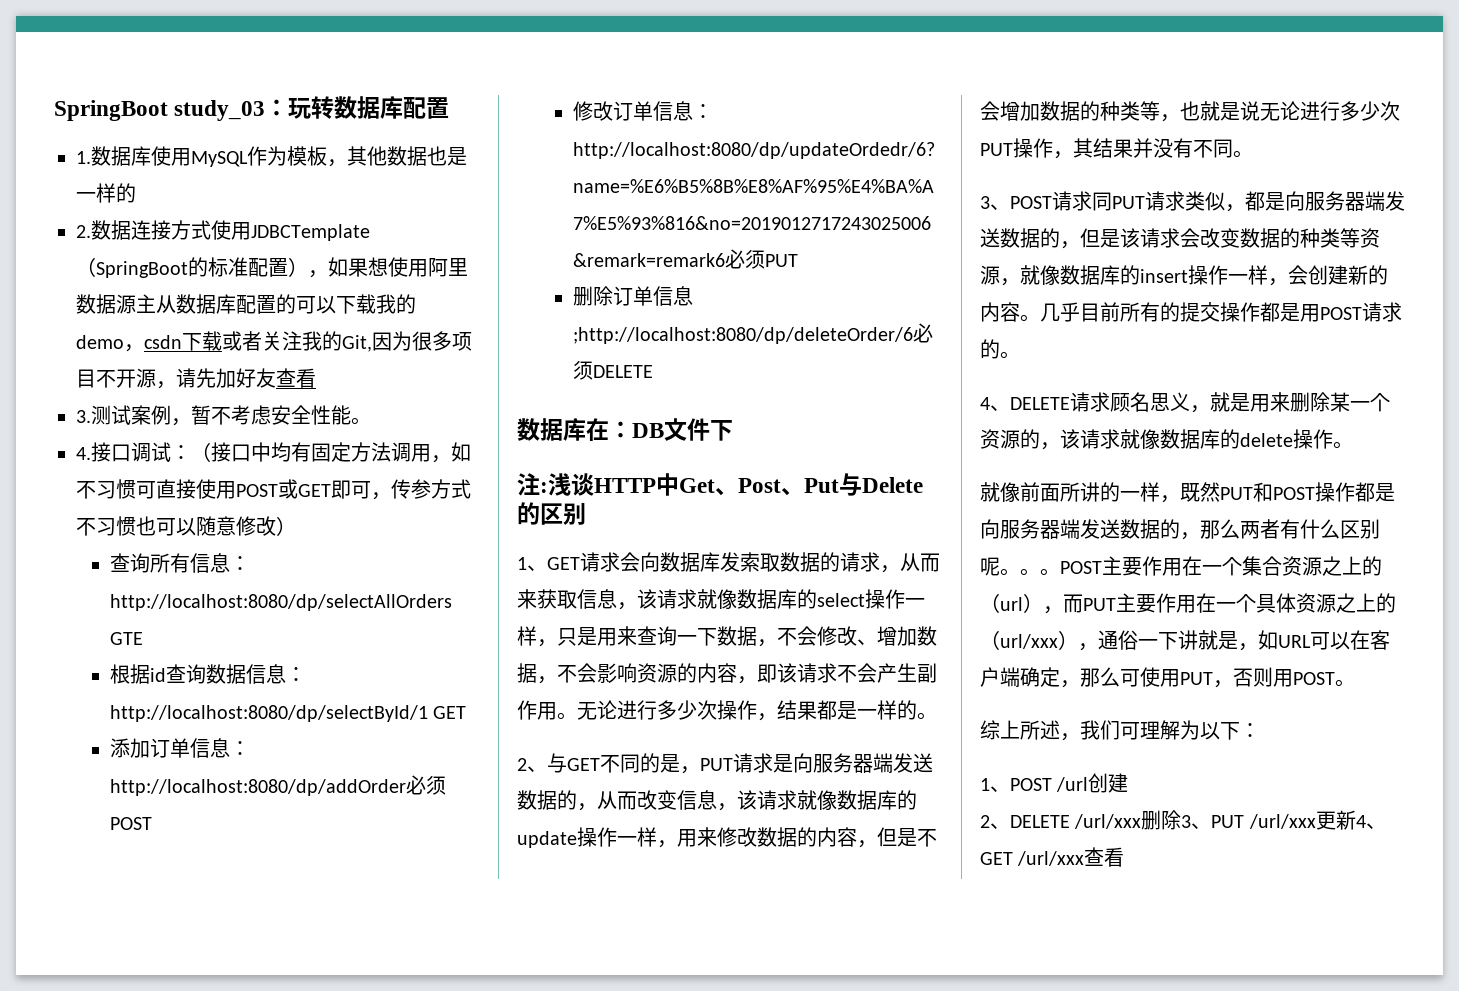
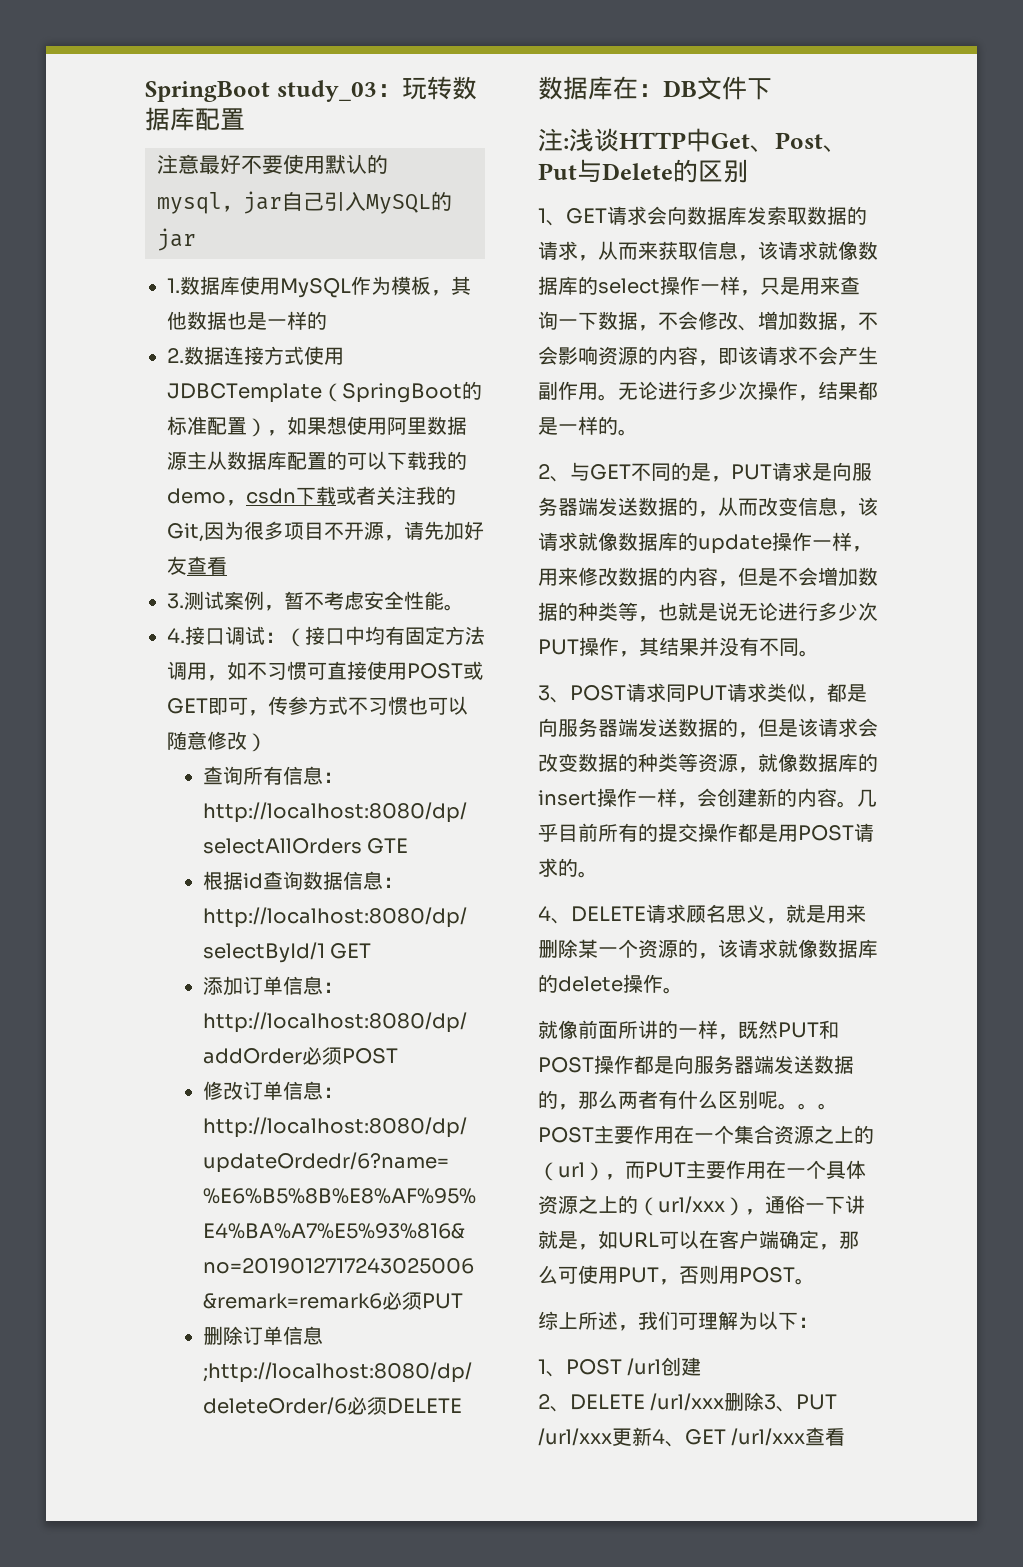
+ 注意最好不要使用默认的mysql，jar自己引入MySQL的jar

